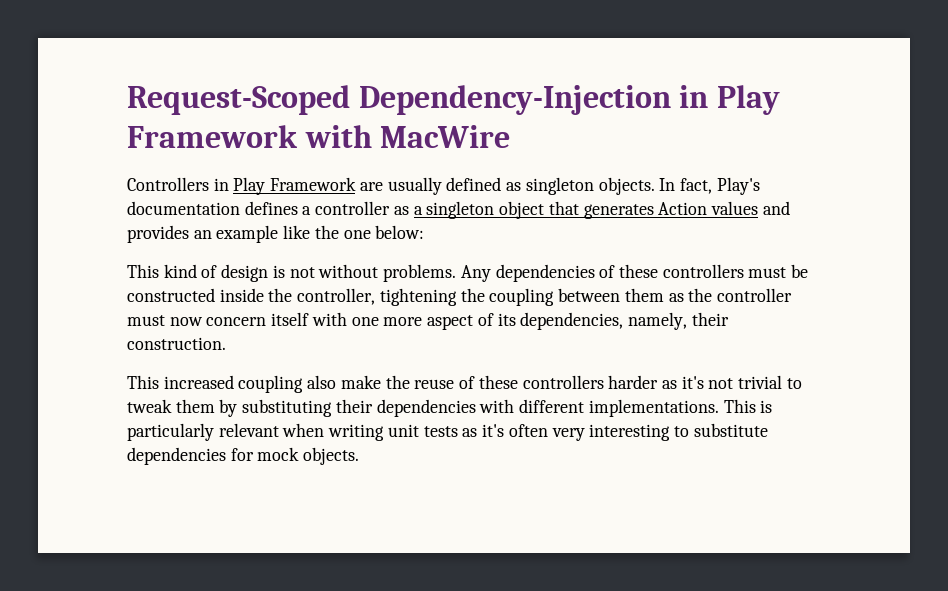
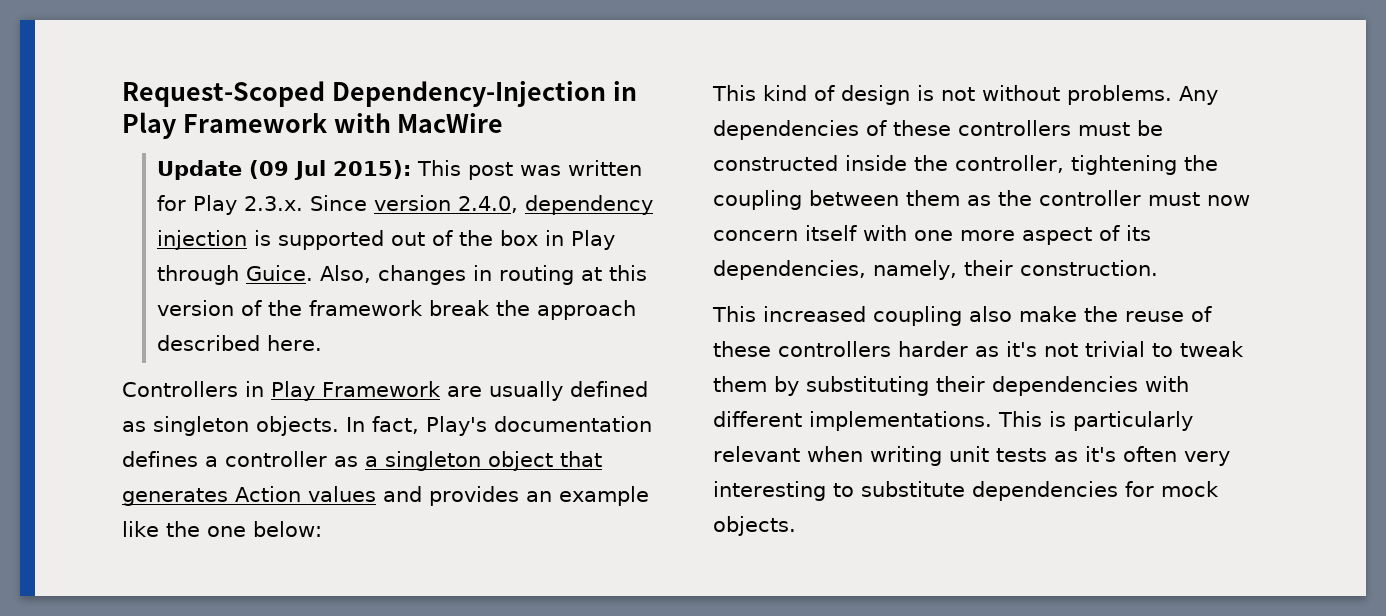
+ Update (09 Jul 2015): This post was written for Play 2.3.x. Since version 2.4.0, dependency injection is supported out of the box in Play through Guice. Also, changes in routing at this version of the framework break the approach described here.

